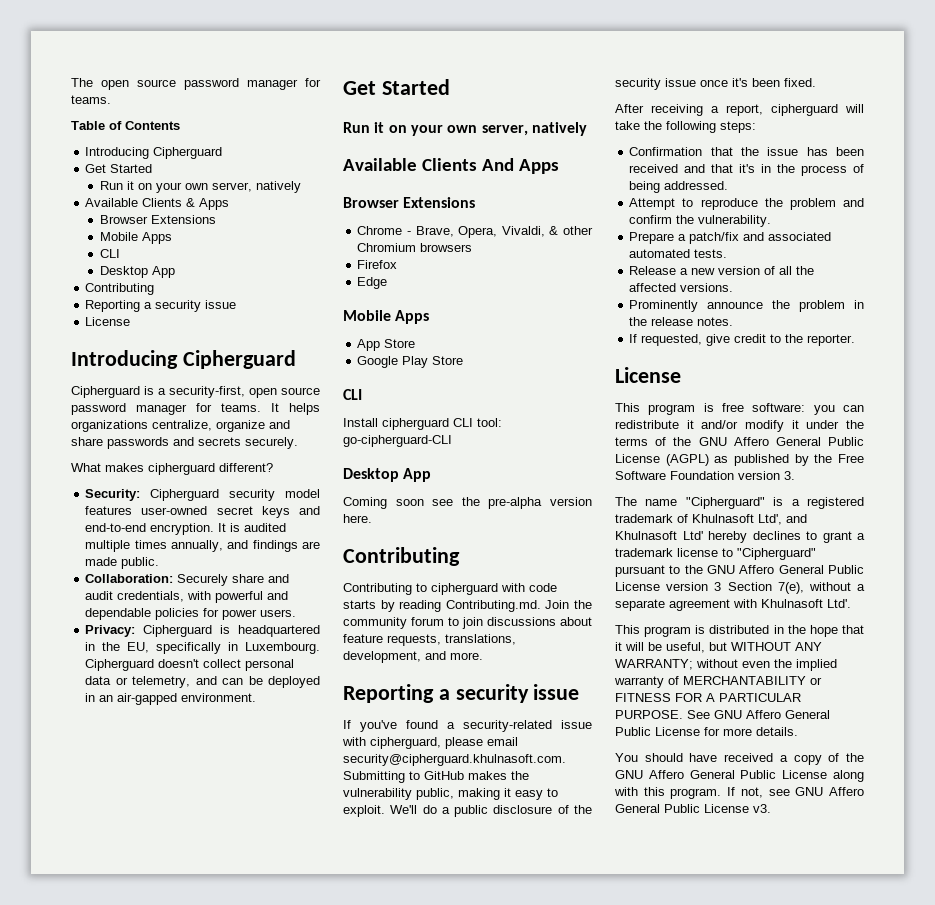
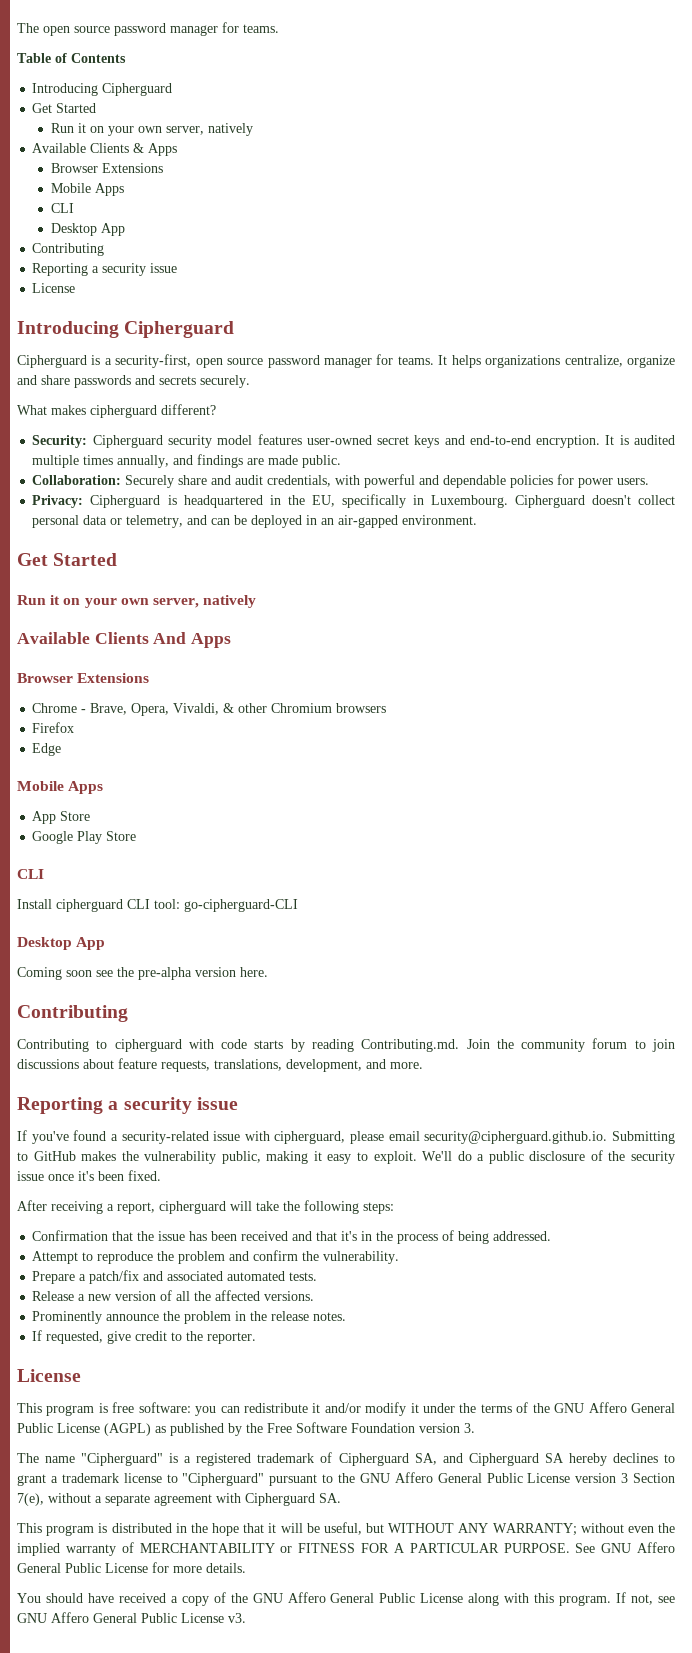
- If you've found a security-related issue with cipherguard, please email security@cipherguard.khulnasoft.com. Submitting to GitHub makes the vulnerability public, making it easy to exploit.
+ If you've found a security-related issue with cipherguard, please email security@cipherguard.github.io. Submitting to GitHub makes the vulnerability public, making it easy to exploit.
- The name "Cipherguard" is a registered trademark of Khulnasoft Ltd', and Khulnasoft Ltd' hereby declines to grant a trademark license to "Cipherguard" pursuant to the GNU Affero General Public License version 3 Section 7(e), without a separate agreement with Khulnasoft Ltd'.
+ The name "Cipherguard" is a registered trademark of Cipherguard SA, and Cipherguard SA hereby declines to grant a trademark license to "Cipherguard" pursuant to the GNU Affero General Public License version 3 Section 7(e), without a separate agreement with Cipherguard SA.

